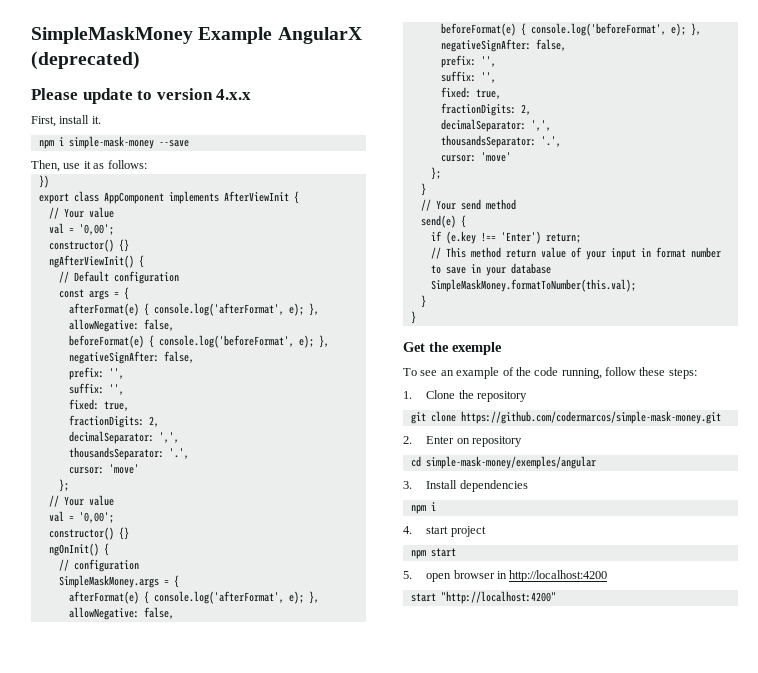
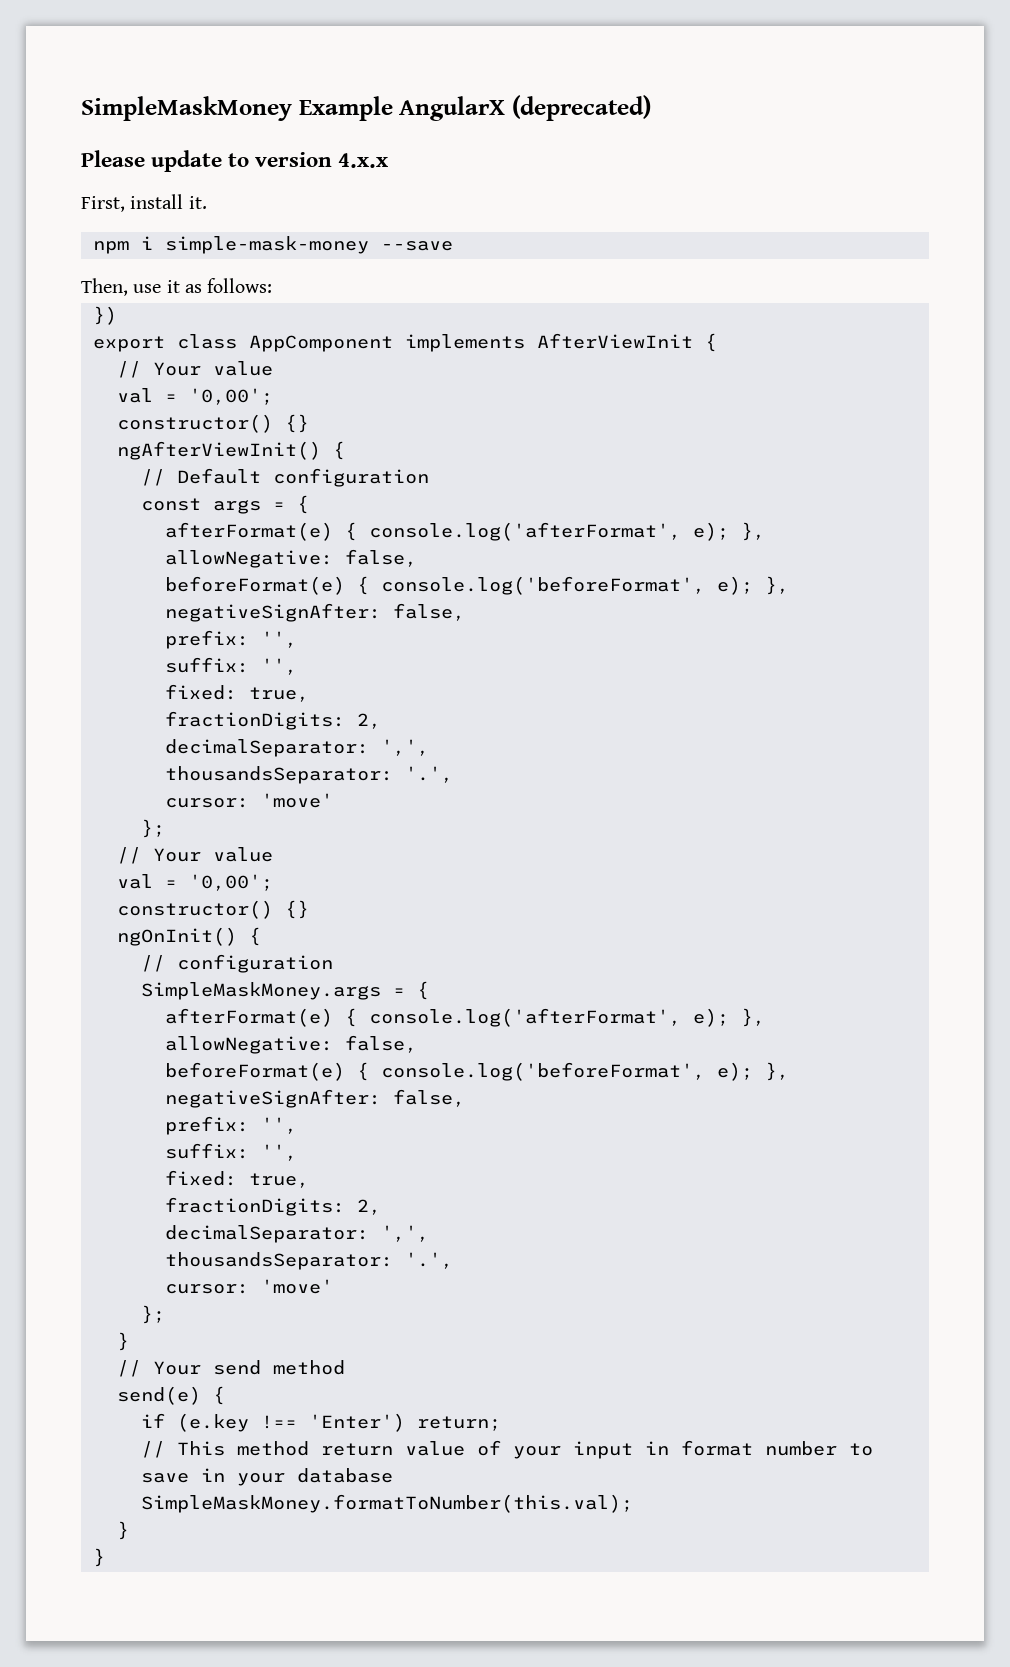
- Get the exemple
- To see an example of the code running, follow these steps:
- 1. Clone the repository
- git clone https://github.com/codermarcos/simple-mask-money.git
- 2. Enter on repository
- cd simple-mask-money/exemples/angular
- 3. Install dependencies
- npm i
- 4. start project
- npm start
- 5. open browser in http://localhost:4200
- start "http://localhost:4200"

